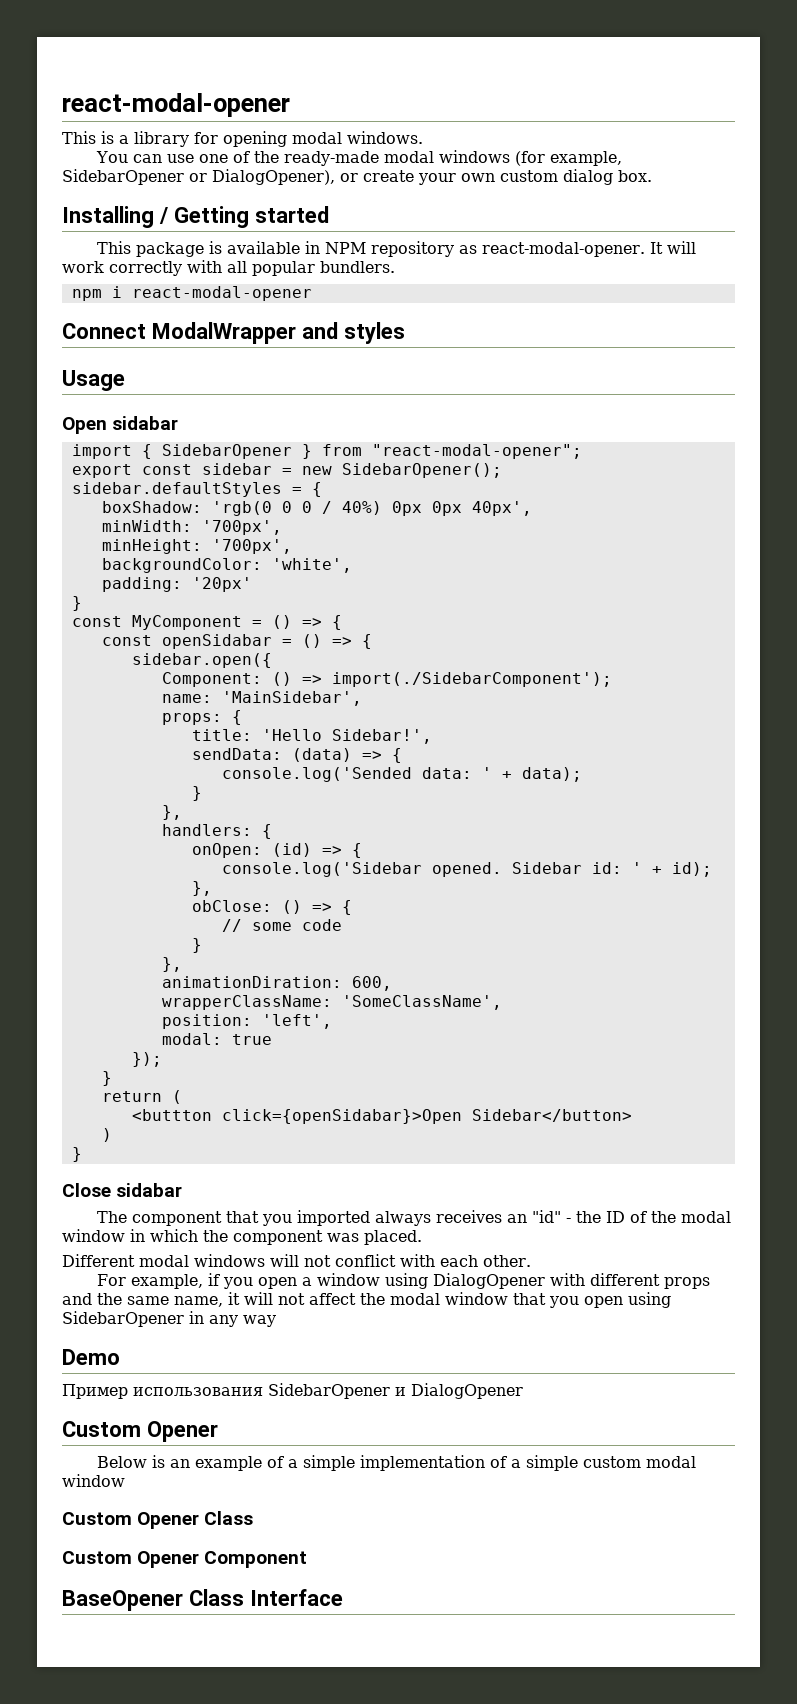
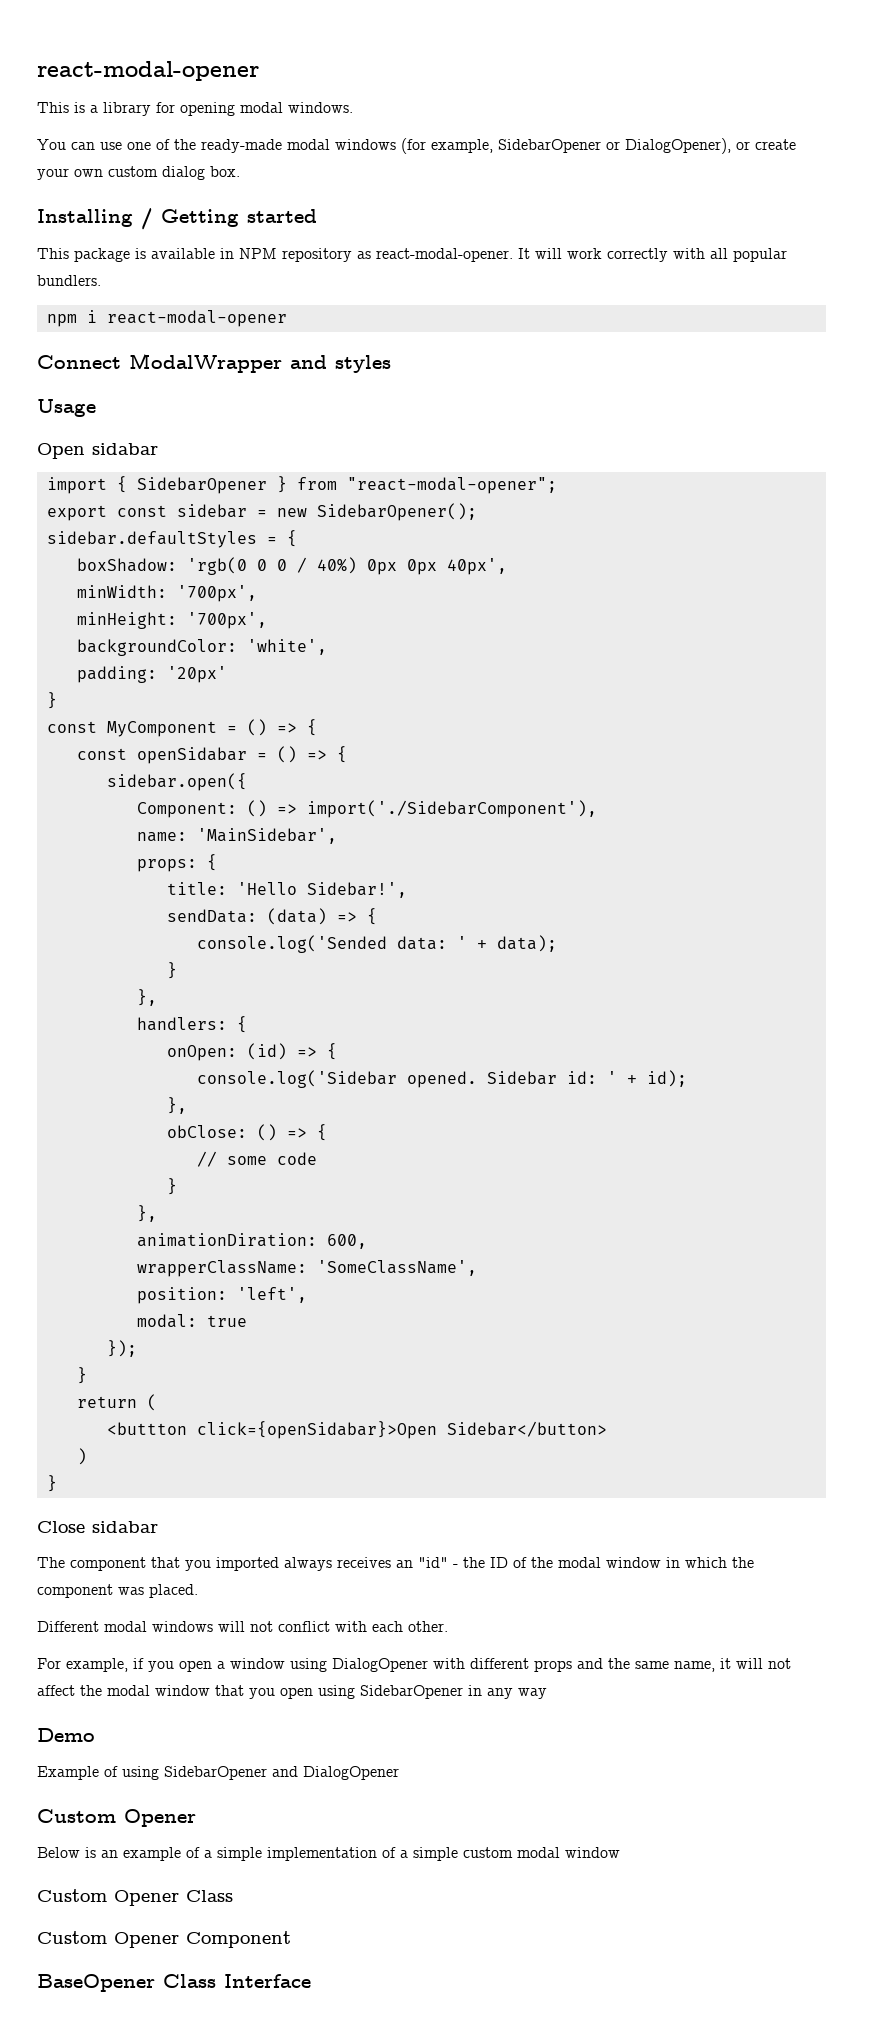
- Component: () => import(./SidebarComponent');
+ Component: () => import('./SidebarComponent'),
- Пример использования SidebarOpener и DialogOpener
+ Example of using SidebarOpener and DialogOpener

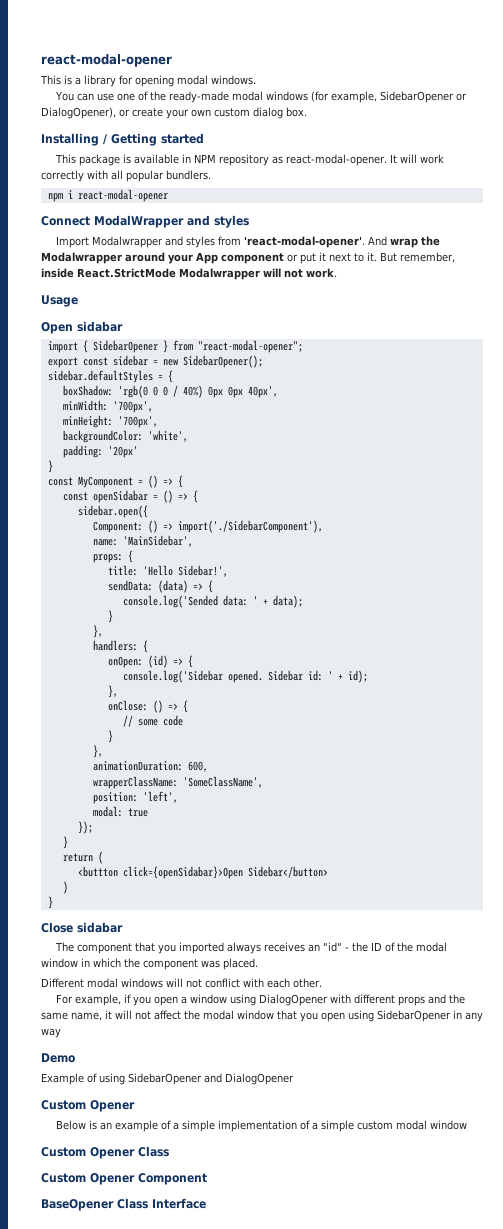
+ Import Modalwrapper and styles from 'react-modal-opener'. And wrap the Modalwrapper around your App component or put it next to it. But remember, inside React.StrictMode Modalwrapper will not work.
- obClose: () => {
+ onClose: () => {
- animationDiration: 600,
+ animationDuration: 600,

